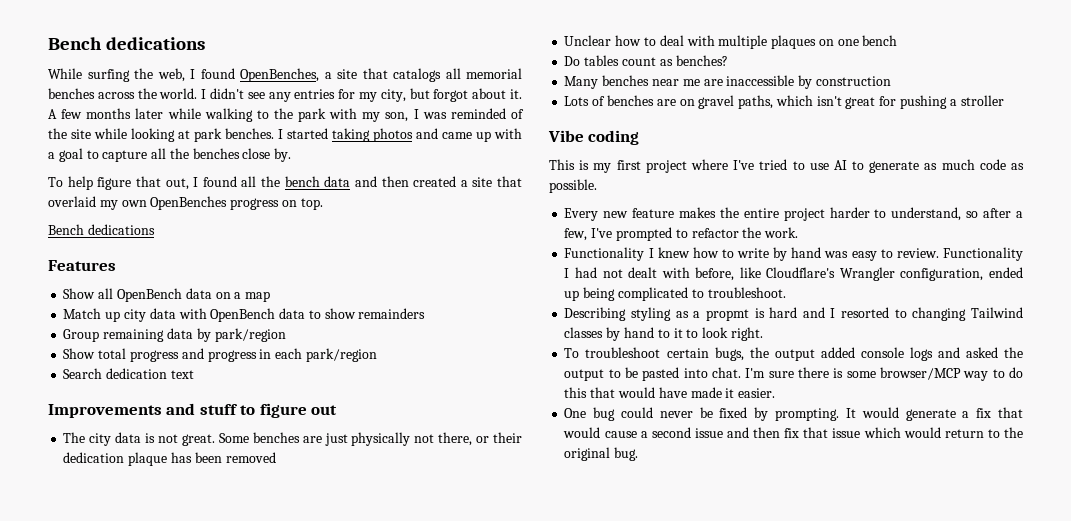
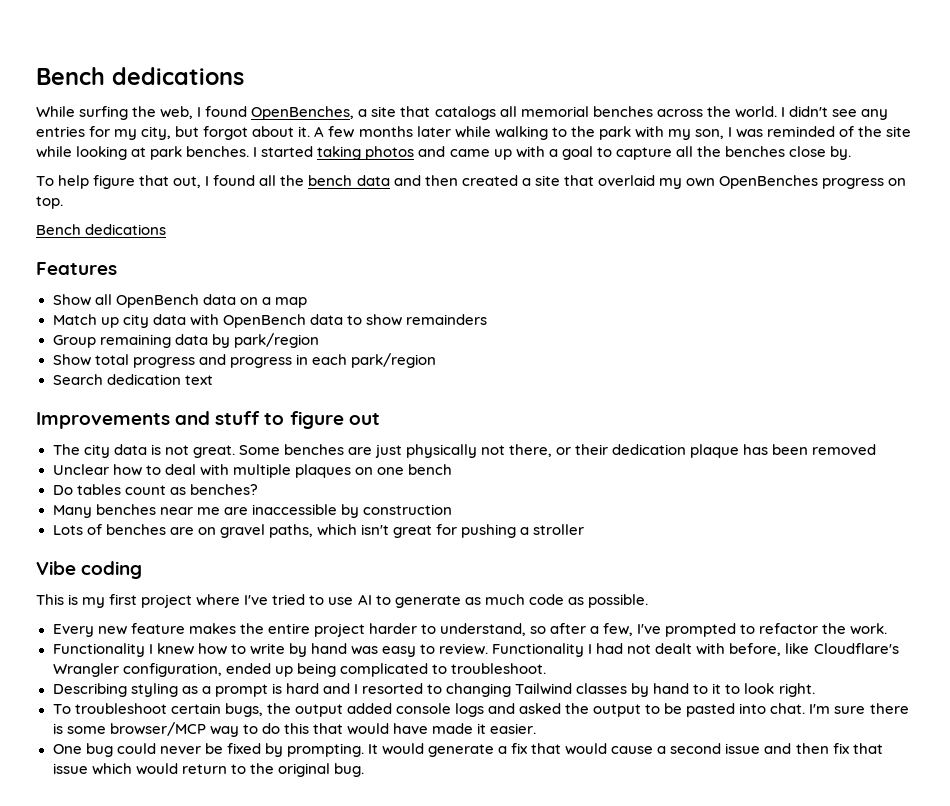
- Describing styling as a propmt is hard and I resorted to changing Tailwind classes by hand to it to look right.
+ Describing styling as a prompt is hard and I resorted to changing Tailwind classes by hand to it to look right.

